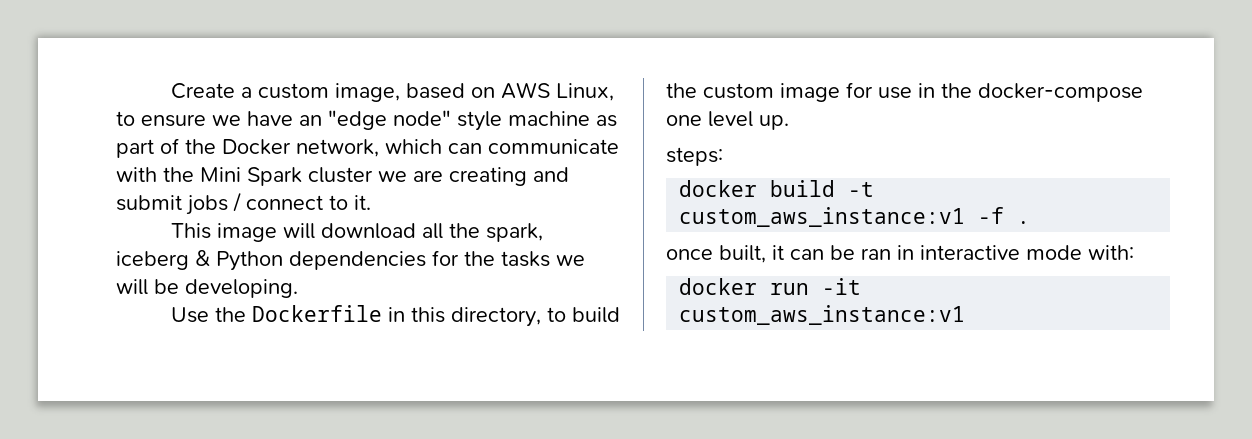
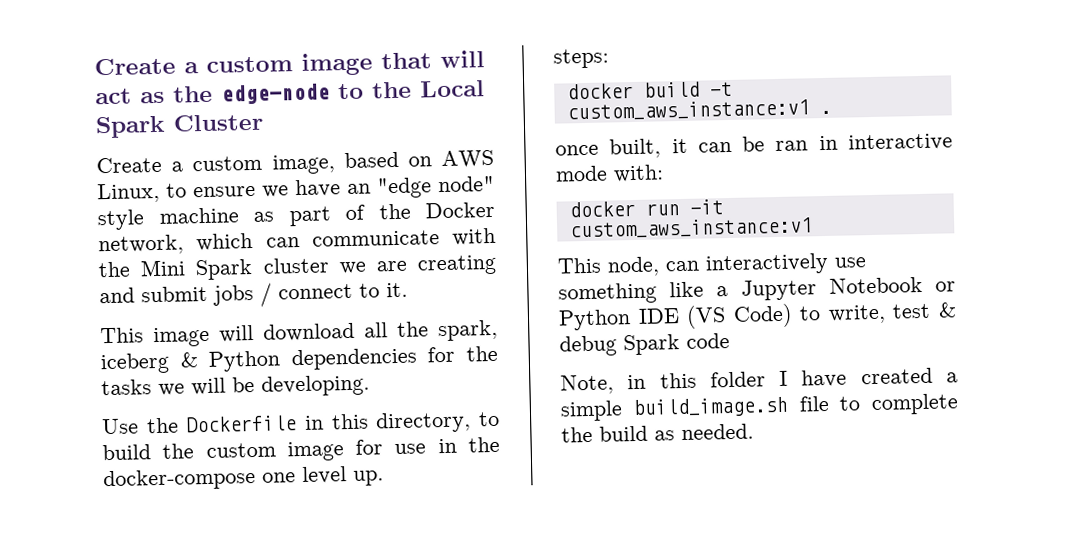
+ Create a custom image that will act as the edge-node to the Local Spark Cluster
- docker build -t custom_aws_instance:v1 -f .
+ docker build -t custom_aws_instance:v1 .
+ This node, can interactively use something like a Jupyter Notebook or Python IDE (VS Code) to write, test & debug Spark code
+ Note, in this folder I have created a simple build_image.sh file to complete the build as needed.

